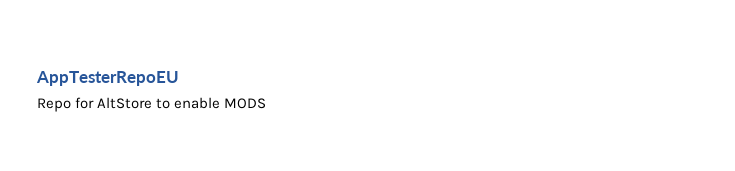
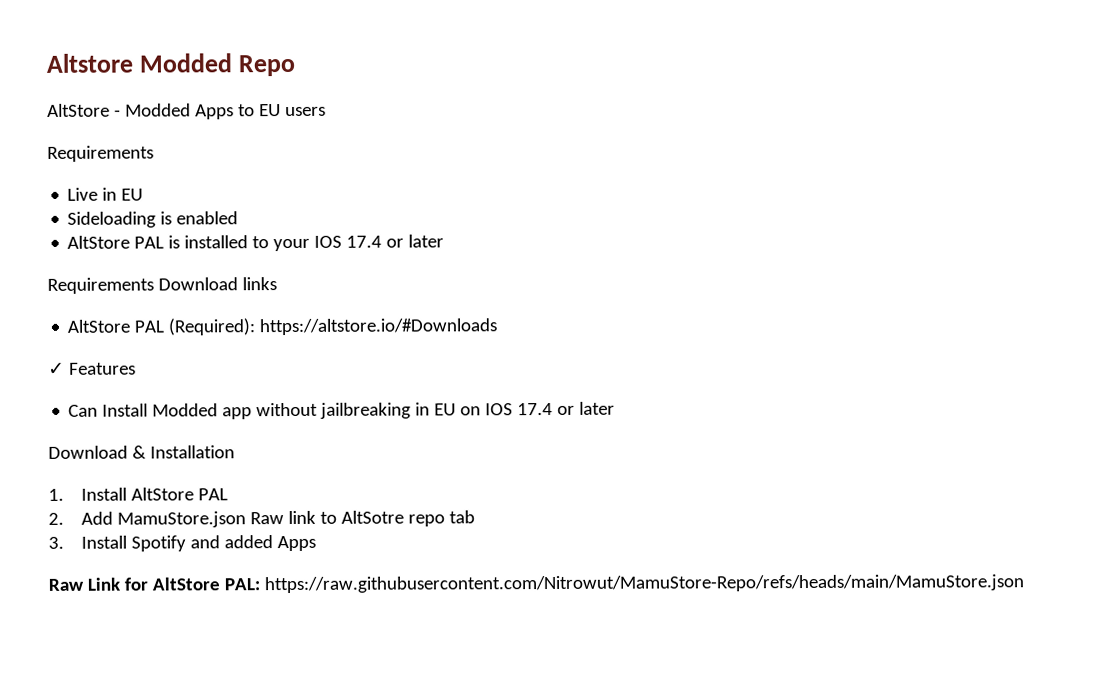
- AppTesterRepoEU
- Repo for AltStore to enable MODS
+ Altstore Modded Repo
+ AltStore - Modded Apps to EU users
+ Requirements
+ Live in EU
+ Sideloading is enabled
+ AltStore PAL is installed to your IOS 17.4 or later
+ Requirements Download links
+ AltStore PAL (Required): https://altstore.io/#Downloads
+ ✓ Features
+ Can Install Modded app without jailbreaking in EU on IOS 17.4 or later
+ Download & Installation
+ 1. Install AltStore PAL
+ 2. Add MamuStore.json Raw link to AltSotre repo tab
+ 3. Install Spotify and added Apps
+ Raw Link for AltStore PAL: https://raw.githubusercontent.com/Nitrowut/MamuStore-Repo/refs/heads/main/MamuStore.json

